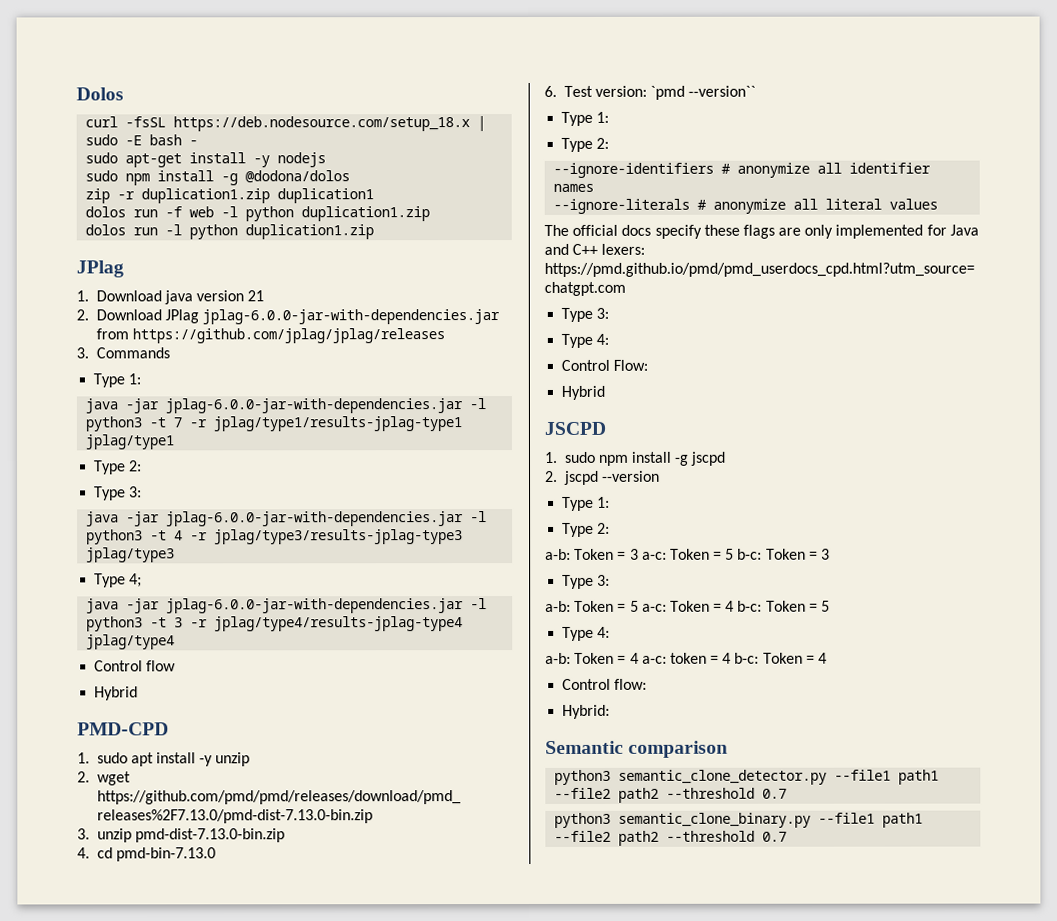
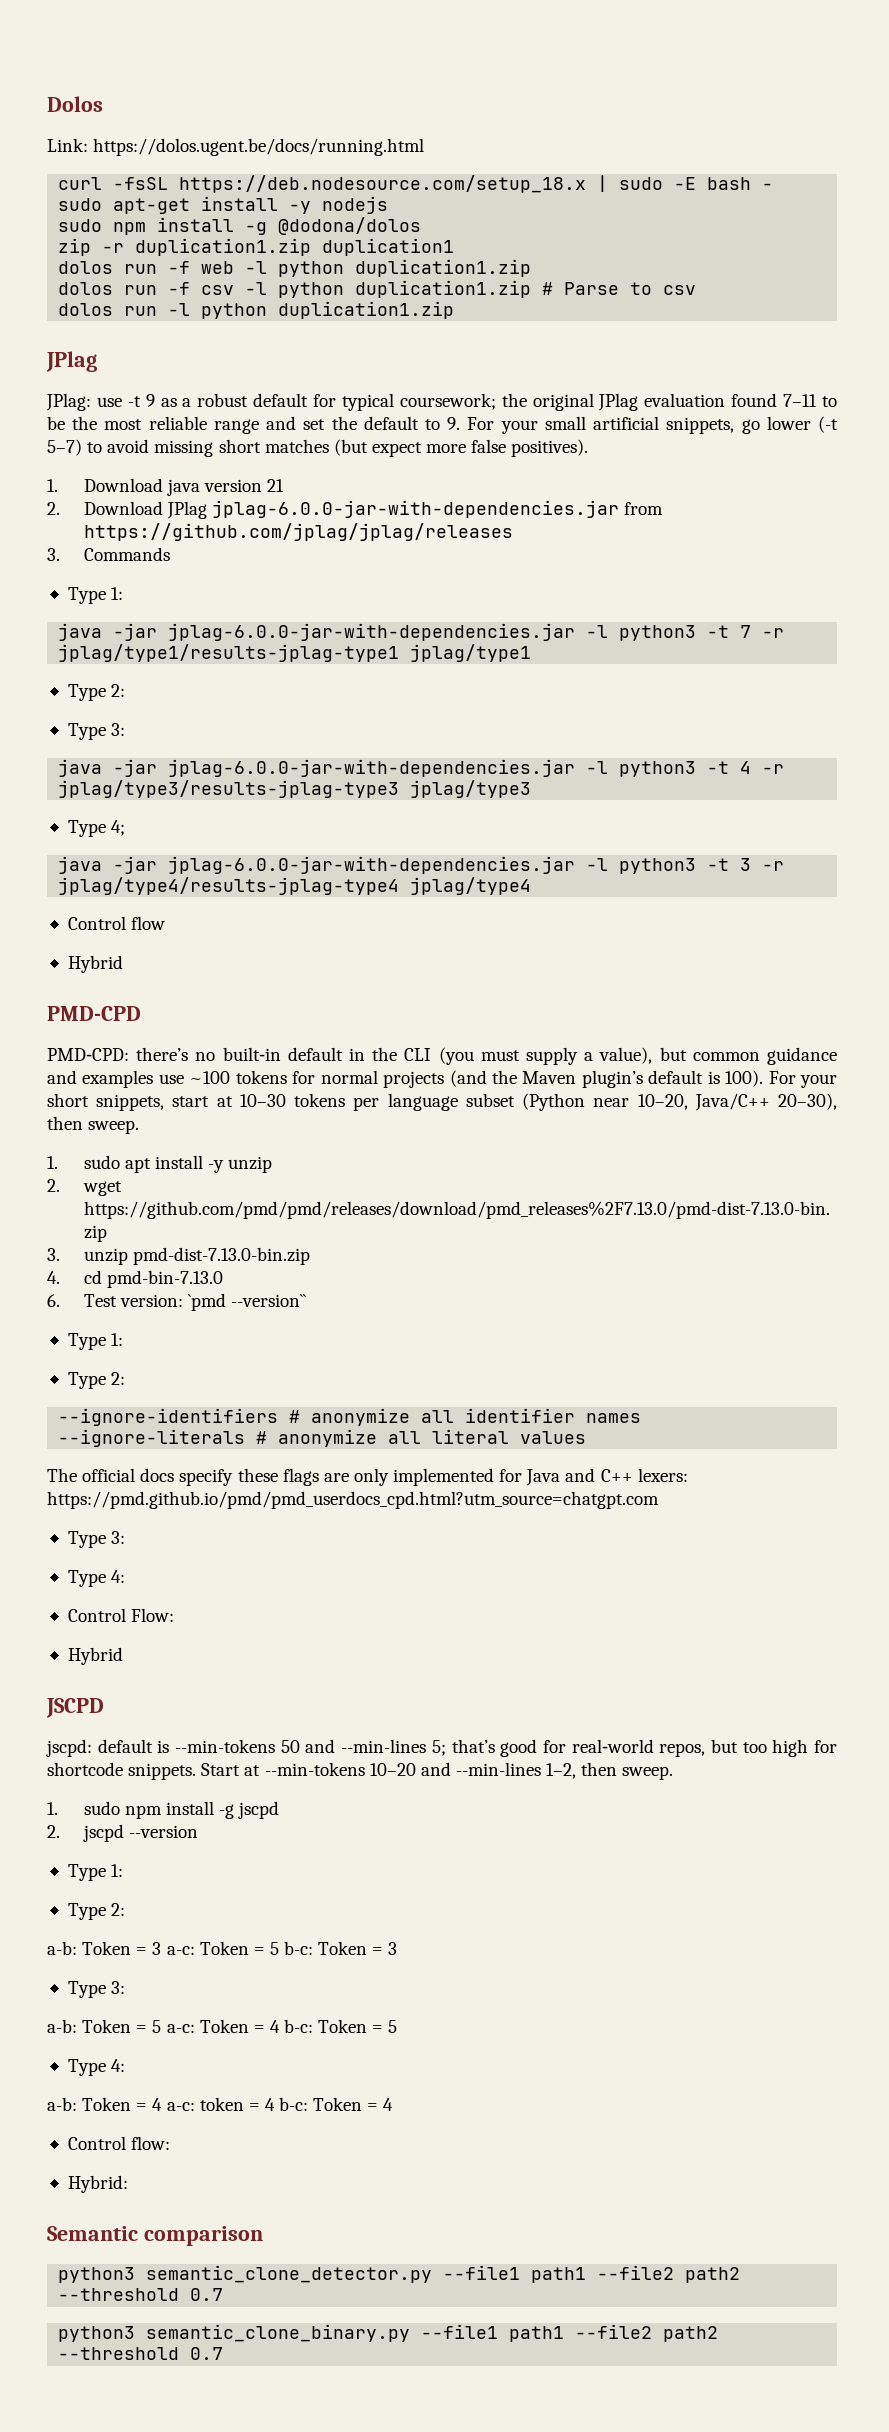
+ Link: https://dolos.ugent.be/docs/running.html
+ dolos run -f csv -l python duplication1.zip # Parse to csv
+ JPlag: use -t 9 as a robust default for typical coursework; the original JPlag evaluation found 7–11 to be the most reliable range and set the default to 9. For your small artificial snippets, go lower (-t 5–7) to avoid missing short matches (but expect more false positives).
+ PMD‑CPD: there’s no built‑in default in the CLI (you must supply a value), but common guidance and examples use ~100 tokens for normal projects (and the Maven plugin’s default is 100). For your short snippets, start at 10–30 tokens per language subset (Python near 10–20, Java/C++ 20–30), then sweep.
+ jscpd: default is --min-tokens 50 and --min-lines 5; that’s good for real‑world repos, but too high for shortcode snippets. Start at --min-tokens 10–20 and --min-lines 1–2, then sweep.

